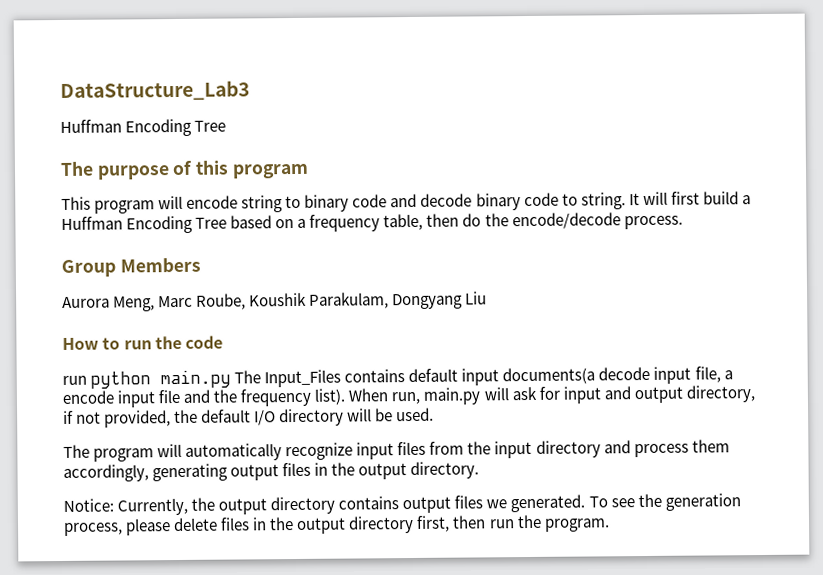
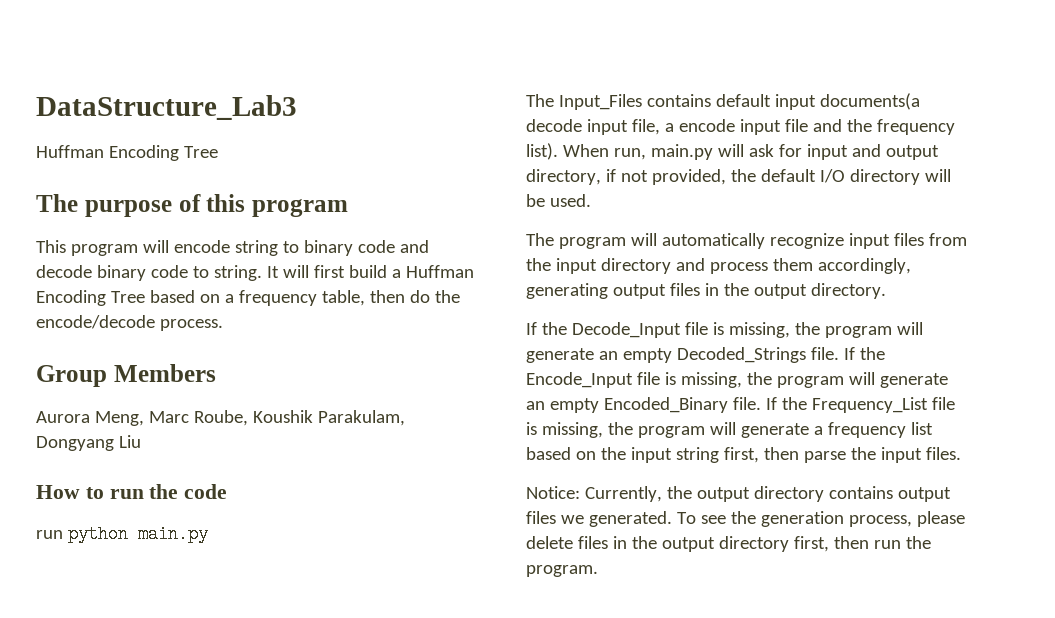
- run python main.py The Input_Files contains default input documents(a decode input file, a encode input file and the frequency list).
+ run python main.py
+ The Input_Files contains default input documents(a decode input file, a encode input file and the frequency list).
+ If the Decode_Input file is missing, the program will generate an empty Decoded_Strings file. If the Encode_Input file is missing, the program will generate an empty Encoded_Binary file. If the Frequency_List file is missing, the program will generate a frequency list based on the input string first, then parse the input files.

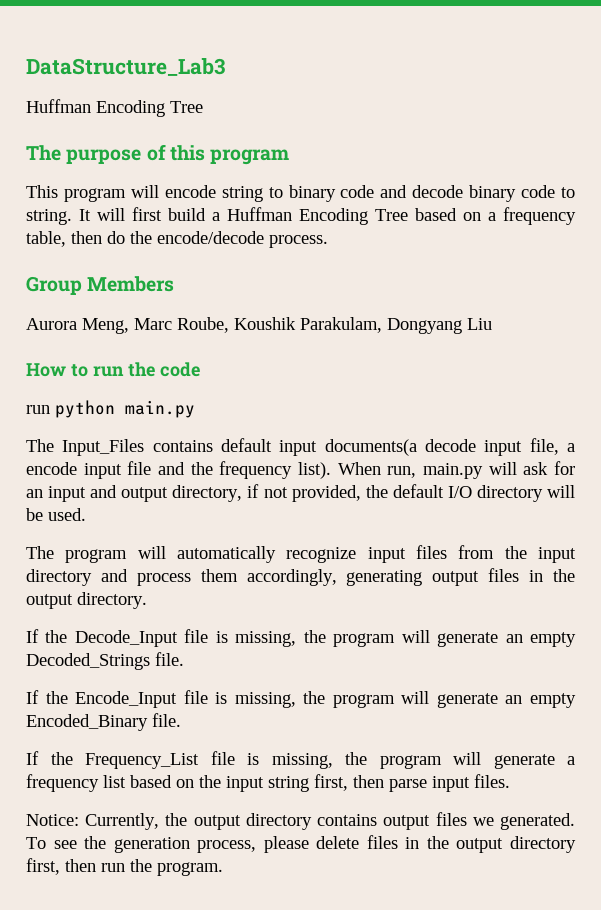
- When run, main.py will ask for input and output directory, if not provided, the default I/O directory will be used.
+ When run, main.py will ask for an input and output directory, if not provided, the default I/O directory will be used.
- If the Decode_Input file is missing, the program will generate an empty Decoded_Strings file. If the Encode_Input file is missing, the program will generate an empty Encoded_Binary file. If the Frequency_List file is missing, the program will generate a frequency list based on the input string first, then parse the input files.
+ If the Decode_Input file is missing, the program will generate an empty Decoded_Strings file.
+ If the Encode_Input file is missing, the program will generate an empty Encoded_Binary file.
+ If the Frequency_List file is missing, the program will generate a frequency list based on the input string first, then parse input files.

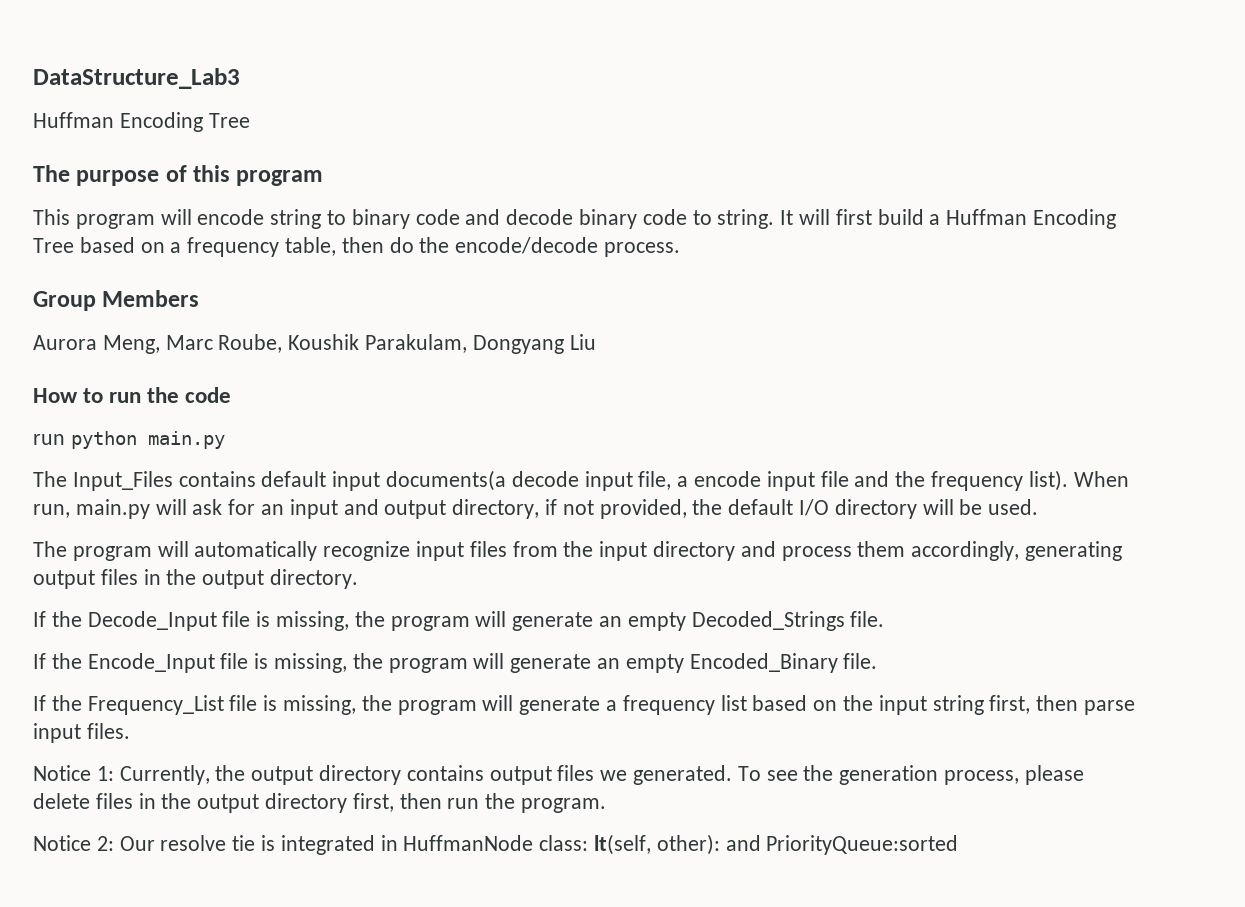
- Notice: Currently, the output directory contains output files we generated.
+ Notice 1: Currently, the output directory contains output files we generated.
+ Notice 2: Our resolve tie is integrated in HuffmanNode class: lt(self, other): and PriorityQueue:sorted

